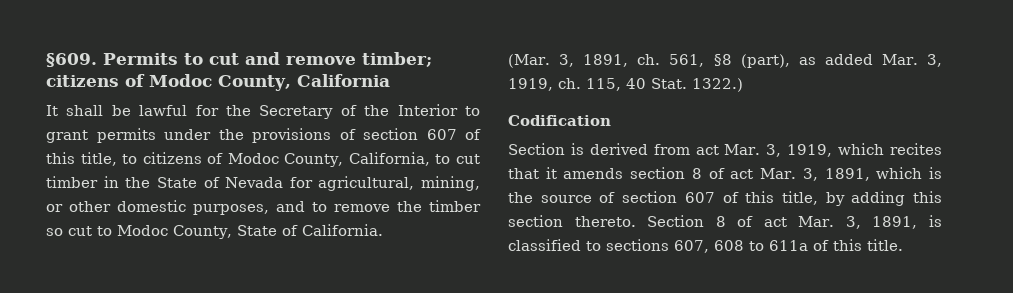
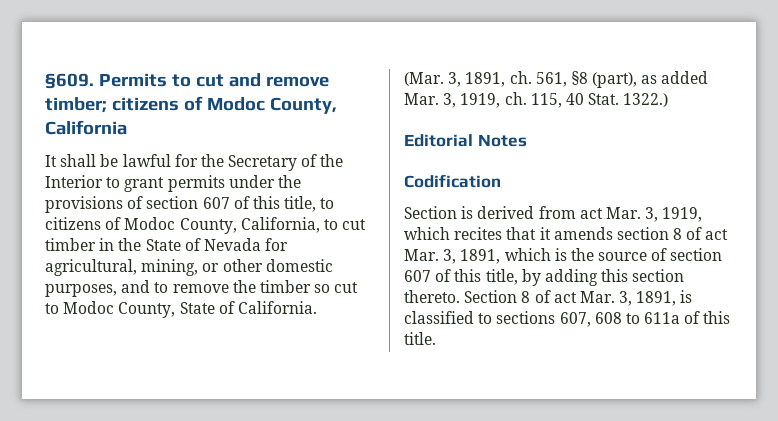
+ Editorial Notes

